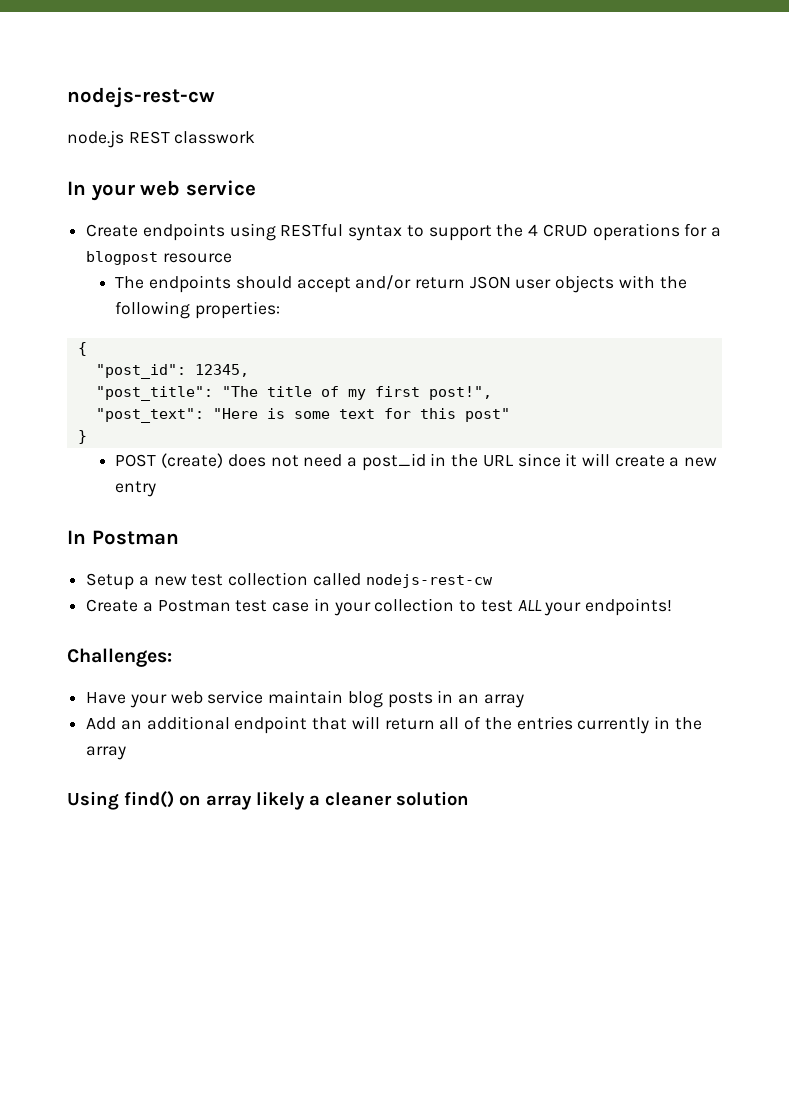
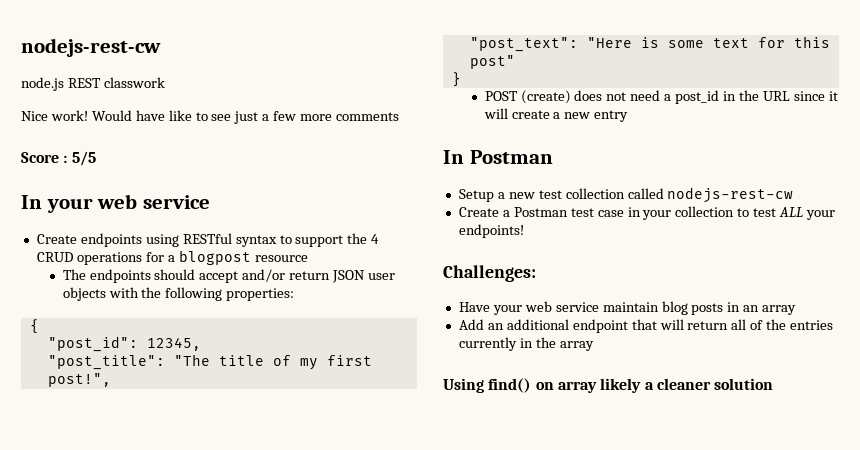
+ Nice work! Would have like to see just a few more comments
+ Score : 5/5

